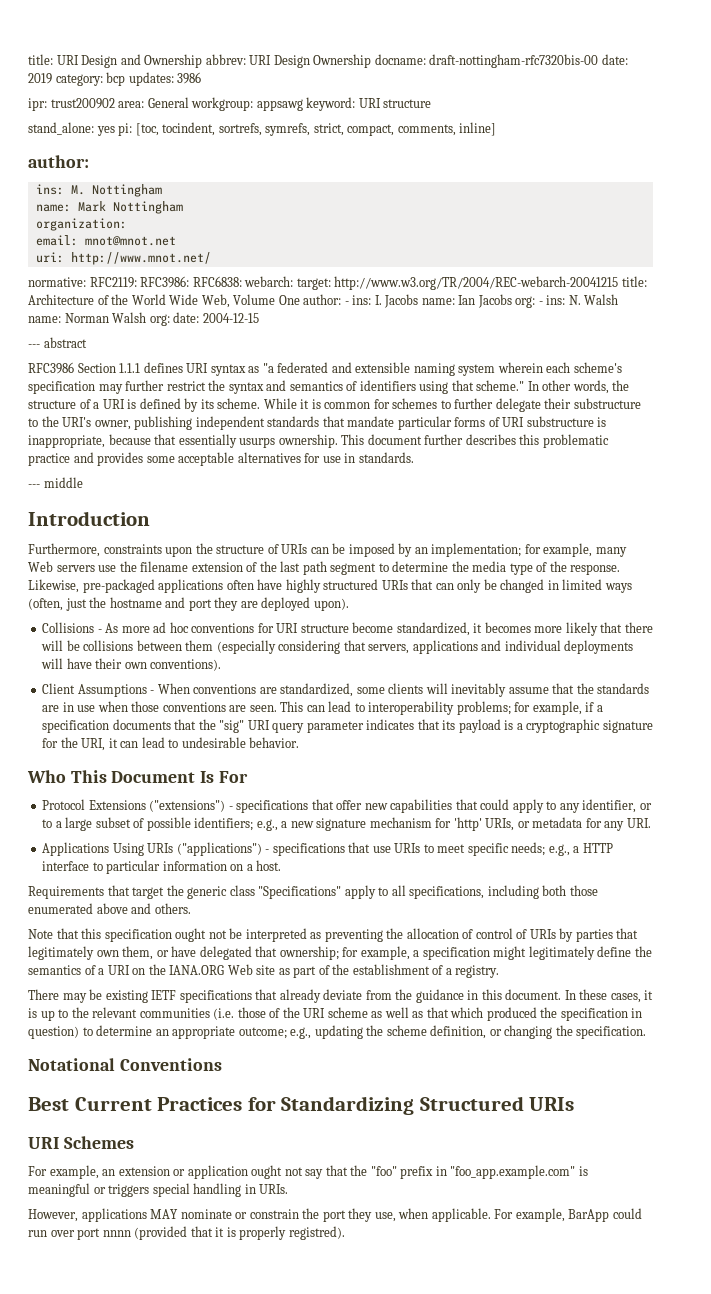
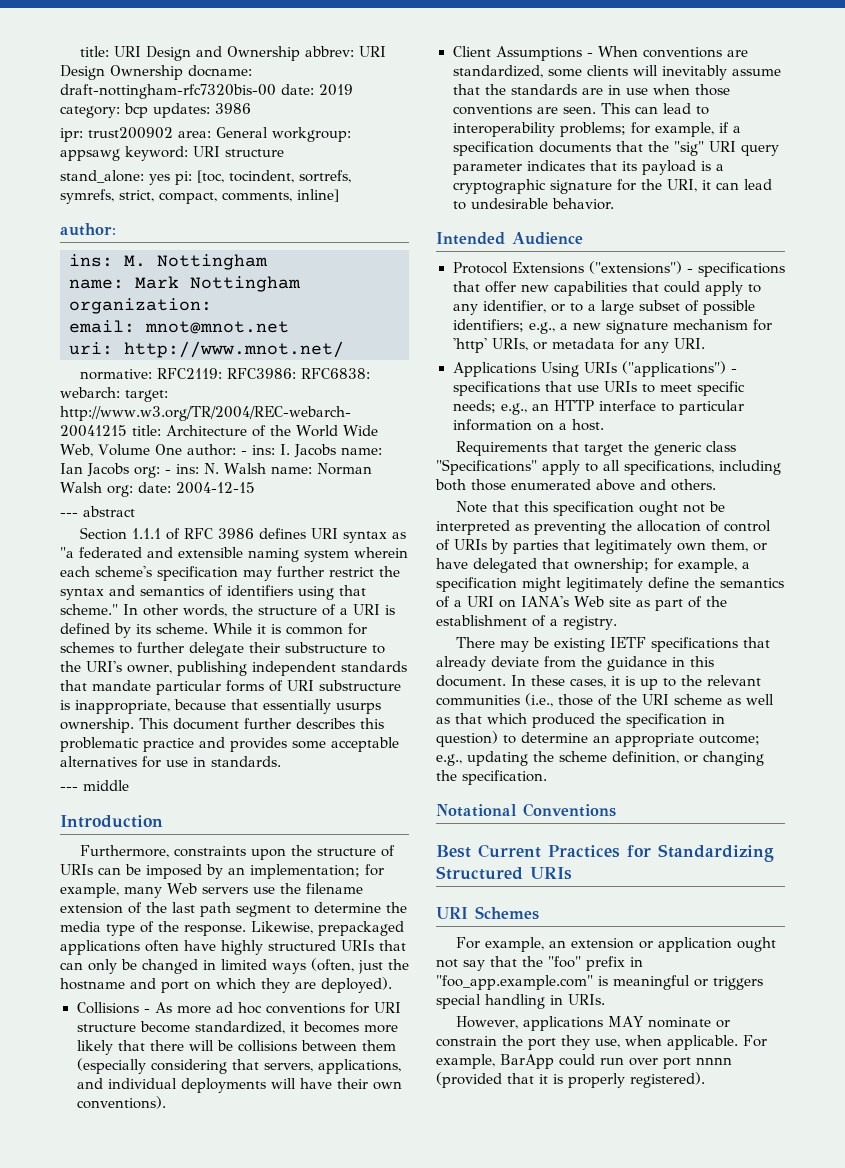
- RFC3986 Section 1.1.1 defines URI syntax as "a federated and extensible naming system wherein each scheme's specification may further restrict the syntax and semantics of identifiers using that scheme."
+ Section 1.1.1 of RFC 3986 defines URI syntax as "a federated and extensible naming system wherein each scheme's specification may further restrict the syntax and semantics of identifiers using that scheme."
- Likewise, pre-packaged applications often have highly structured URIs that can only be changed in limited ways (often, just the hostname and port they are deployed upon).
+ Likewise, prepackaged applications often have highly structured URIs that can only be changed in limited ways (often, just the hostname and port on which they are deployed).
- Collisions - As more ad hoc conventions for URI structure become standardized, it becomes more likely that there will be collisions between them (especially considering that servers, applications and individual deployments will have their own conventions).
+ Collisions - As more ad hoc conventions for URI structure become standardized, it becomes more likely that there will be collisions between them (especially considering that servers, applications, and individual deployments will have their own conventions).
- Who This Document Is For
+ Intended Audience
- Applications Using URIs ("applications") - specifications that use URIs to meet specific needs; e.g., a HTTP interface to particular information on a host.
+ Applications Using URIs ("applications") - specifications that use URIs to meet specific needs; e.g., an HTTP interface to particular information on a host.
- Note that this specification ought not be interpreted as preventing the allocation of control of URIs by parties that legitimately own them, or have delegated that ownership; for example, a specification might legitimately define the semantics of a URI on the IANA.ORG Web site as part of the establishment of a registry.
+ Note that this specification ought not be interpreted as preventing the allocation of control of URIs by parties that legitimately own them, or have delegated that ownership; for example, a specification might legitimately define the semantics of a URI on IANA's Web site as part of the establishment of a registry.
- In these cases, it is up to the relevant communities (i.e. those of the URI scheme as well as that which produced the specification in question) to determine an appropriate outcome; e.g., updating the scheme definition, or changing the specification.
+ In these cases, it is up to the relevant communities (i.e., those of the URI scheme as well as that which produced the specification in question) to determine an appropriate outcome; e.g., updating the scheme definition, or changing the specification.
- For example, BarApp could run over port nnnn (provided that it is properly registred).
+ For example, BarApp could run over port nnnn (provided that it is properly registered).

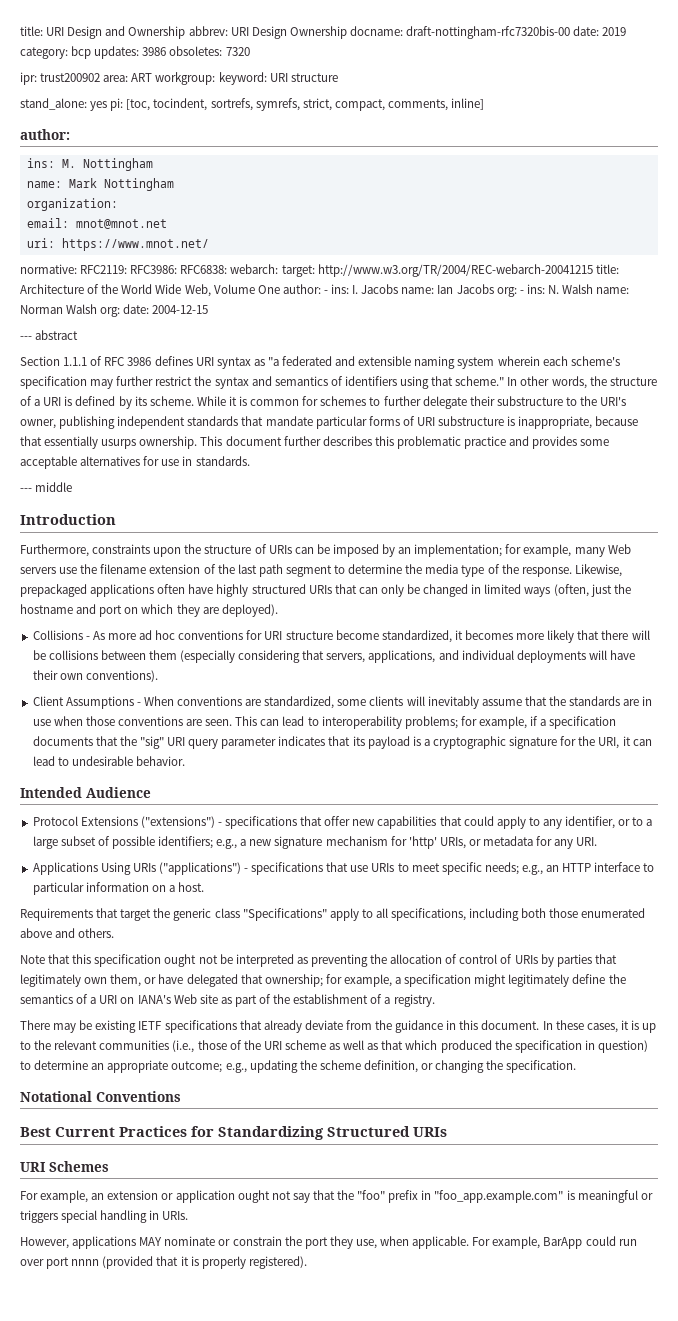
- title: URI Design and Ownership abbrev: URI Design Ownership docname: draft-nottingham-rfc7320bis-00 date: 2019 category: bcp updates: 3986
+ title: URI Design and Ownership abbrev: URI Design Ownership docname: draft-nottingham-rfc7320bis-00 date: 2019 category: bcp updates: 3986 obsoletes: 7320
- ipr: trust200902 area: General workgroup: appsawg keyword: URI structure
+ ipr: trust200902 area: ART workgroup: keyword: URI structure
- uri: http://www.mnot.net/
+ uri: https://www.mnot.net/

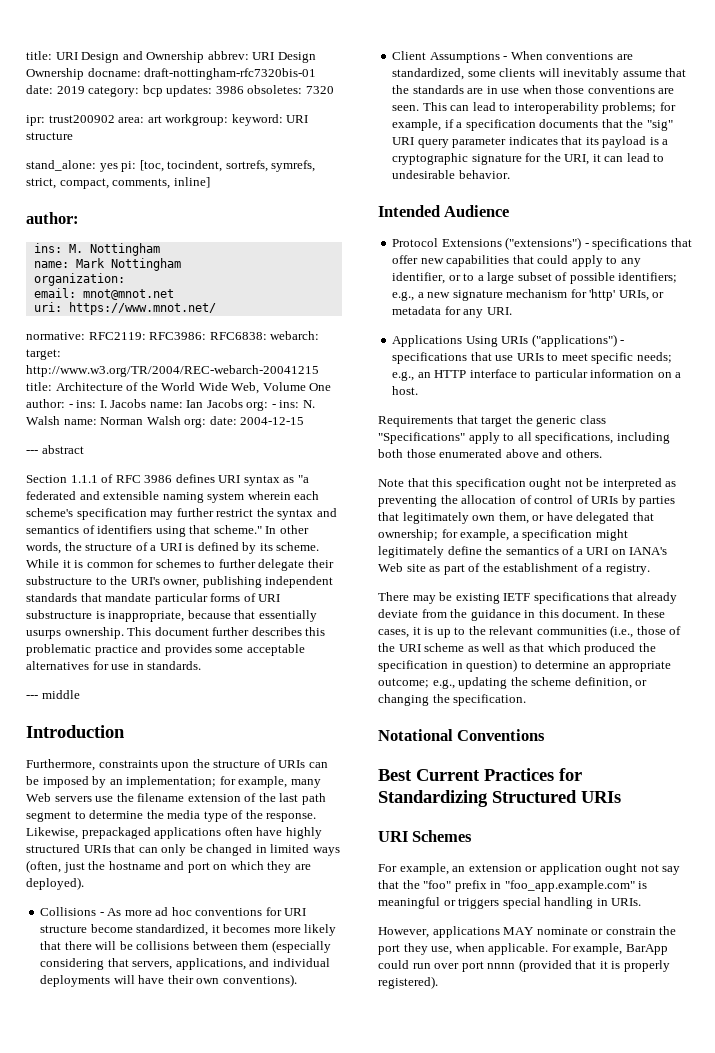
- title: URI Design and Ownership abbrev: URI Design Ownership docname: draft-nottingham-rfc7320bis-00 date: 2019 category: bcp updates: 3986 obsoletes: 7320
+ title: URI Design and Ownership abbrev: URI Design Ownership docname: draft-nottingham-rfc7320bis-01 date: 2019 category: bcp updates: 3986 obsoletes: 7320
- ipr: trust200902 area: ART workgroup: keyword: URI structure
+ ipr: trust200902 area: art workgroup: keyword: URI structure

